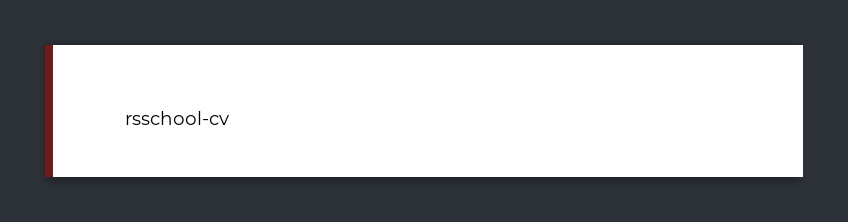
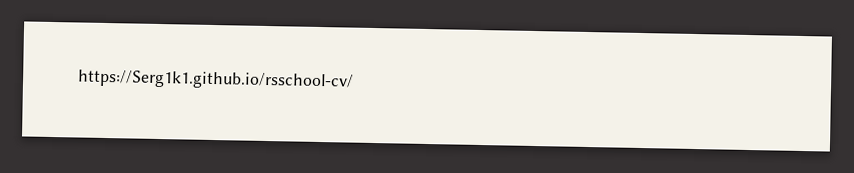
- rsschool-cv
+ https://Serg1k1.github.io/rsschool-cv/

